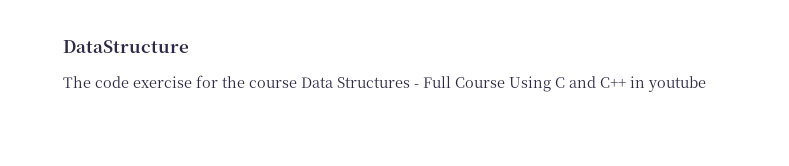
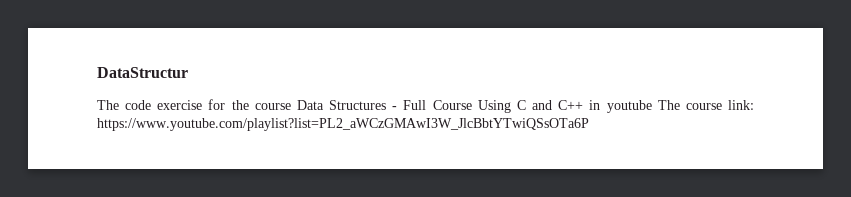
- DataStructure
+ DataStructur
- The code exercise for the course Data Structures - Full Course Using C and C++ in youtube
+ The code exercise for the course Data Structures - Full Course Using C and C++ in youtube The course link: https://www.youtube.com/playlist?list=PL2_aWCzGMAwI3W_JlcBbtYTwiQSsOTa6P

